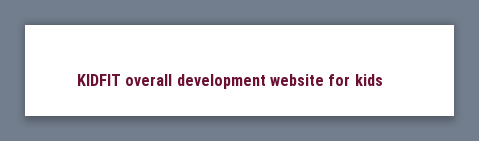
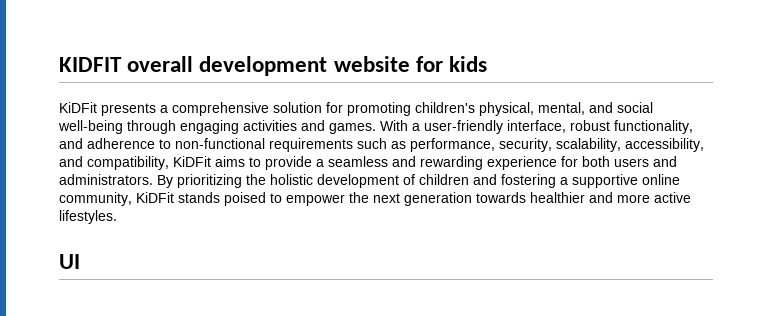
+ KiDFit presents a comprehensive solution for promoting children's physical, mental, and social well-being through engaging activities and games. With a user-friendly interface, robust functionality, and adherence to non-functional requirements such as performance, security, scalability, accessibility, and compatibility, KiDFit aims to provide a seamless and rewarding experience for both users and administrators. By prioritizing the holistic development of children and fostering a supportive online community, KiDFit stands poised to empower the next generation towards healthier and more active lifestyles.
+ UI

